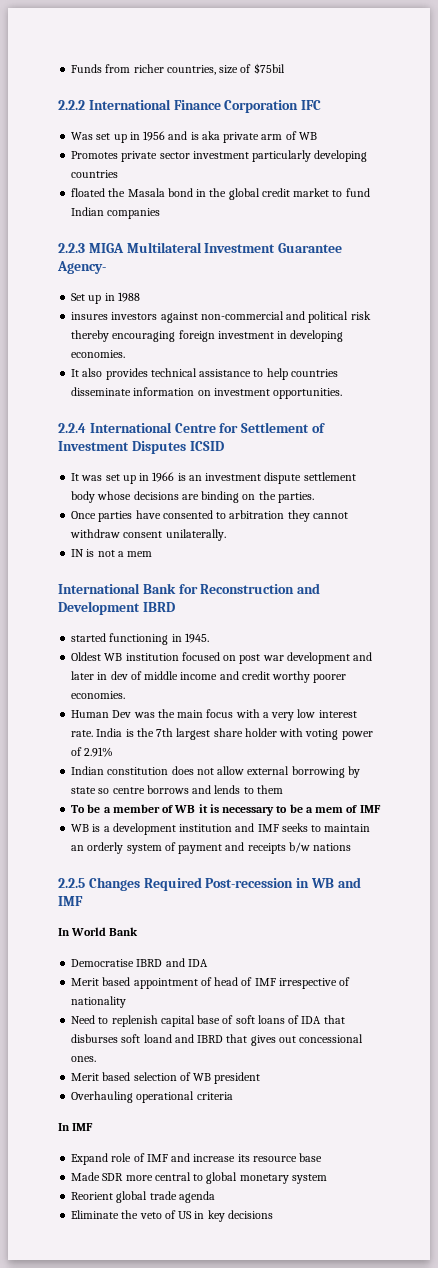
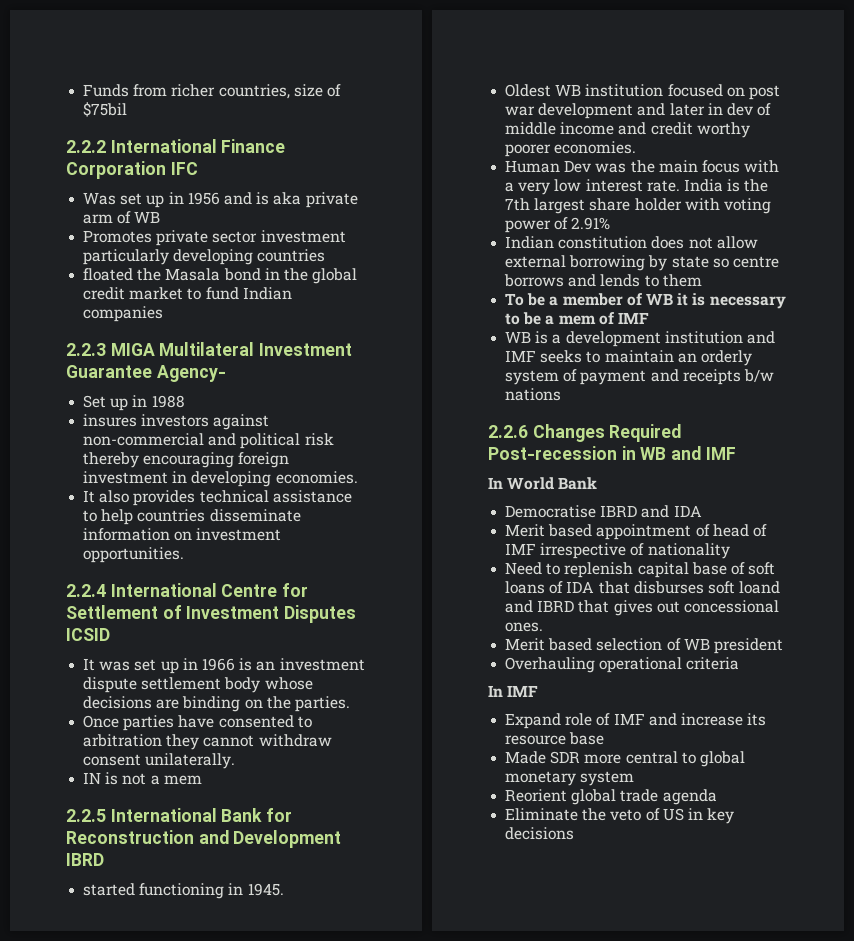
- International Bank for Reconstruction and Development IBRD
+ 2.2.5 International Bank for Reconstruction and Development IBRD
- 2.2.5 Changes Required Post-recession in WB and IMF
+ 2.2.6 Changes Required Post-recession in WB and IMF

